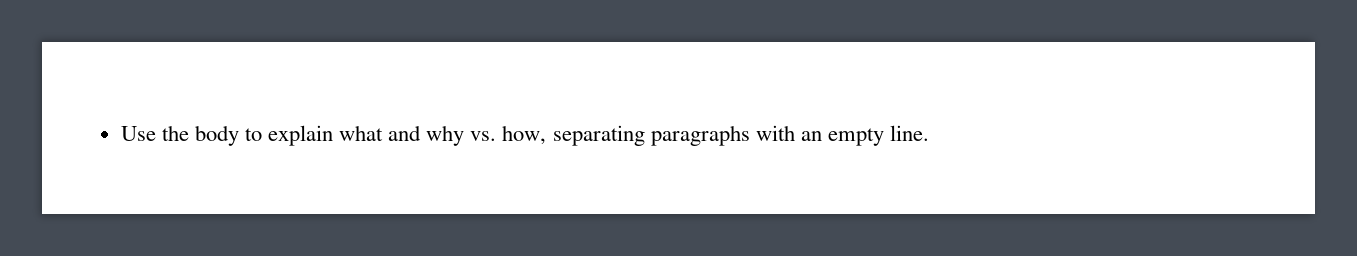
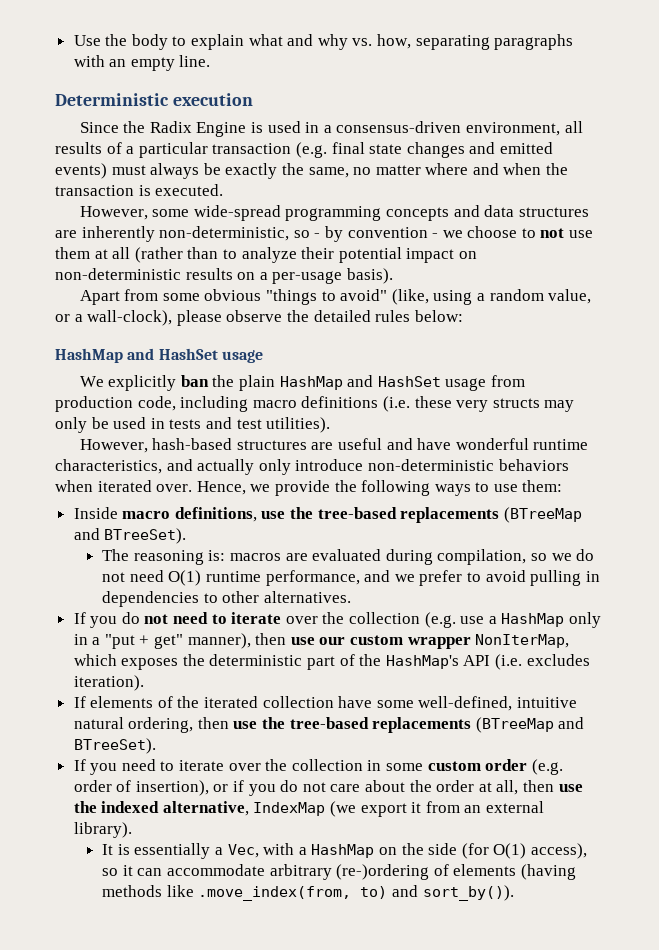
+ Deterministic execution
+ Since the Radix Engine is used in a consensus-driven environment, all results of a particular transaction (e.g. final state changes and emitted events) must always be exactly the same, no matter where and when the transaction is executed.
+ However, some wide-spread programming concepts and data structures are inherently non-deterministic, so - by convention - we choose to not use them at all (rather than to analyze their potential impact on non-deterministic results on a per-usage basis).
+ Apart from some obvious "things to avoid" (like, using a random value, or a wall-clock), please observe the detailed rules below:
+ HashMap and HashSet usage
+ We explicitly ban the plain HashMap and HashSet usage from production code, including macro definitions (i.e. these very structs may only be used in tests and test utilities).
+ However, hash-based structures are useful and have wonderful runtime characteristics, and actually only introduce non-deterministic behaviors when iterated over. Hence, we provide the following ways to use them:
+ Inside macro definitions, use the tree-based replacements (BTreeMap and BTreeSet).
+ The reasoning is: macros are evaluated during compilation, so we do not need O(1) runtime performance, and we prefer to avoid pulling in dependencies to other alternatives.
+ If you do not need to iterate over the collection (e.g. use a HashMap only in a "put + get" manner), then use our custom wrapper NonIterMap, which exposes the deterministic part of the HashMap's API (i.e. excludes iteration).
+ If elements of the iterated collection have some well-defined, intuitive natural ordering, then use the tree-based replacements (BTreeMap and BTreeSet).
+ If you need to iterate over the collection in some custom order (e.g. order of insertion), or if you do not care about the order at all, then use the indexed alternative, IndexMap (we export it from an external library).
+ It is essentially a Vec, with a HashMap on the side (for O(1) access), so it can accommodate arbitrary (re-)ordering of elements (having methods like .move_index(from, to) and sort_by()).

